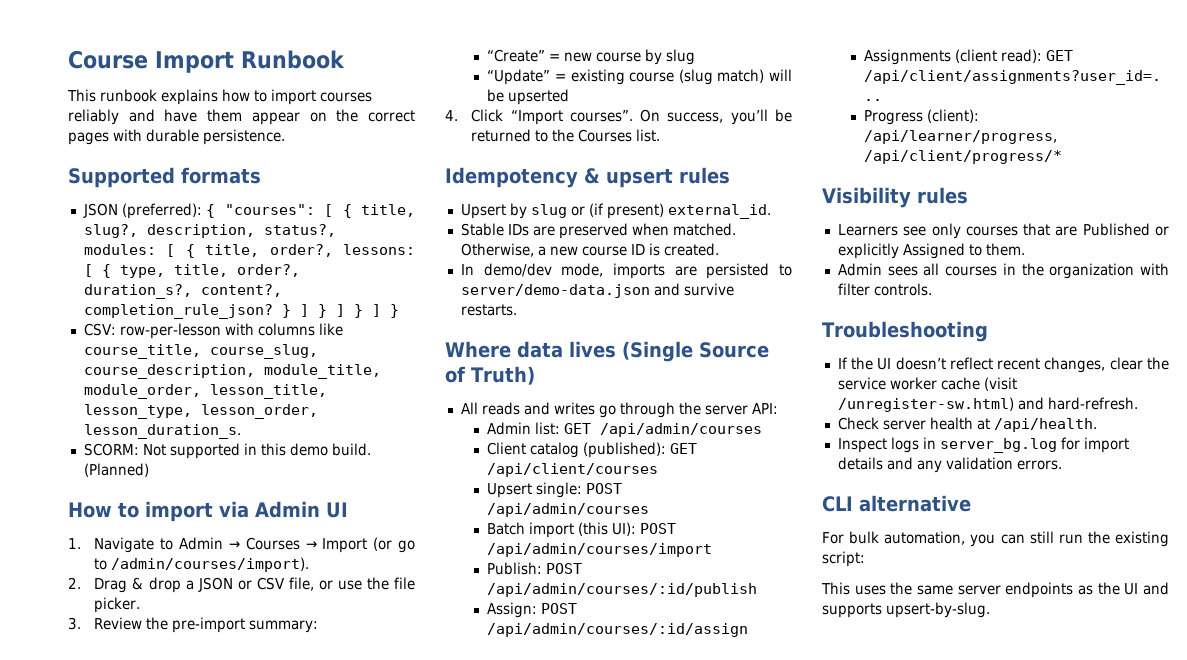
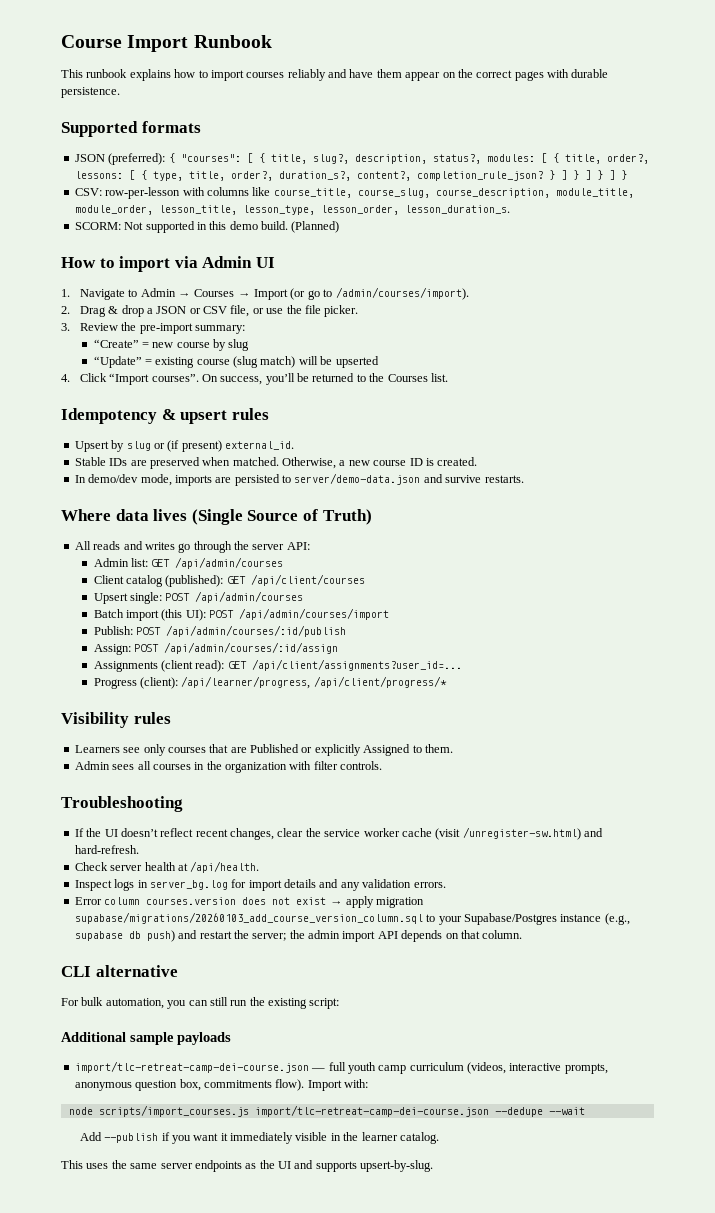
+ Error column courses.version does not exist → apply migration supabase/migrations/20260103_add_course_version_column.sql to your Supabase/Postgres instance (e.g., supabase db push) and restart the server; the admin import API depends on that column.
+ Additional sample payloads
+ import/tlc-retreat-camp-dei-course.json — full youth camp curriculum (videos, interactive prompts, anonymous question box, commitments flow). Import with:
+ node scripts/import_courses.js import/tlc-retreat-camp-dei-course.json --dedupe --wait
+ Add --publish if you want it immediately visible in the learner catalog.

